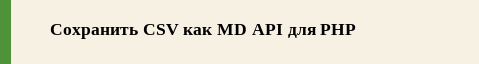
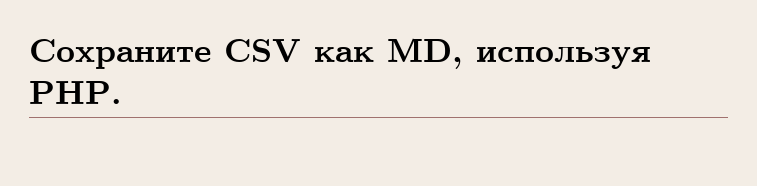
- Сохранить CSV как MD API для PHP
+ Сохраните CSV как MD, используя PHP.

